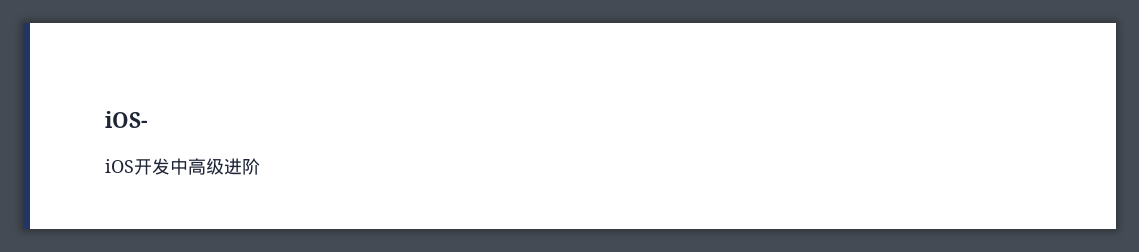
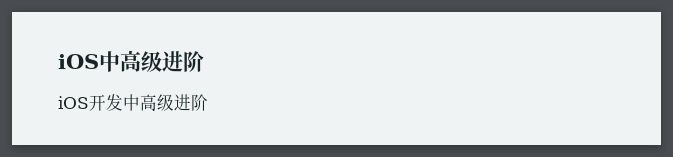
- iOS-
+ iOS中高级进阶

